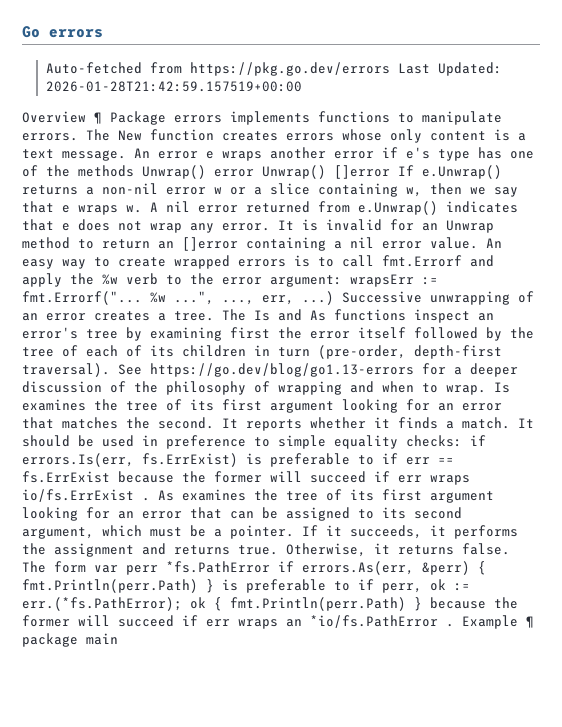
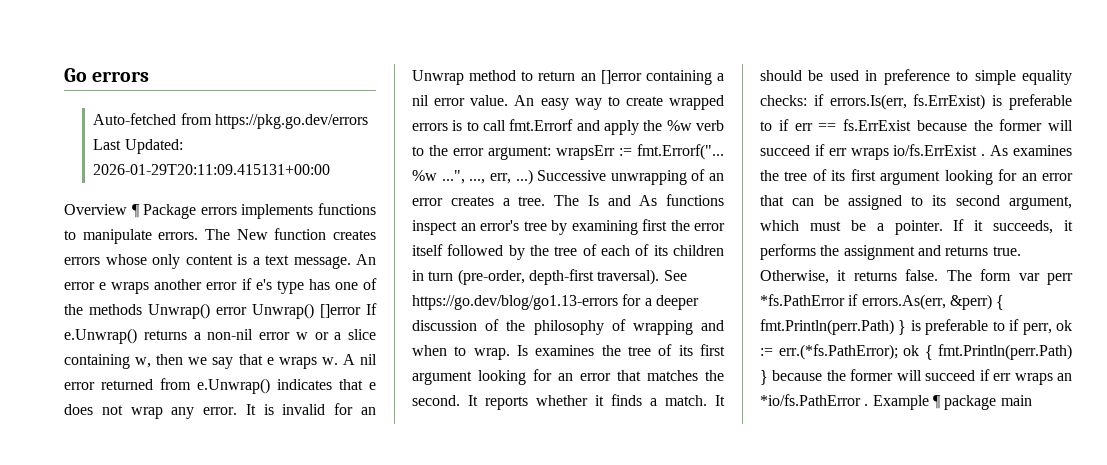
- Auto-fetched from https://pkg.go.dev/errors Last Updated: 2026-01-28T21:42:59.157519+00:00
+ Auto-fetched from https://pkg.go.dev/errors Last Updated: 2026-01-29T20:11:09.415131+00:00

